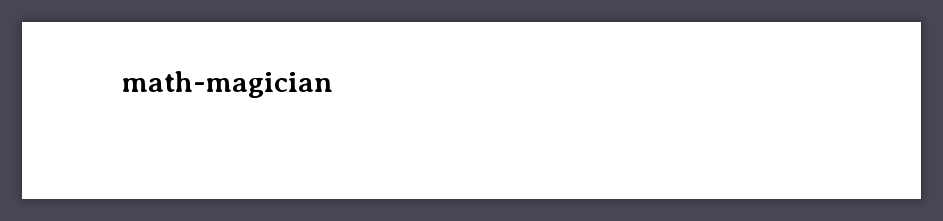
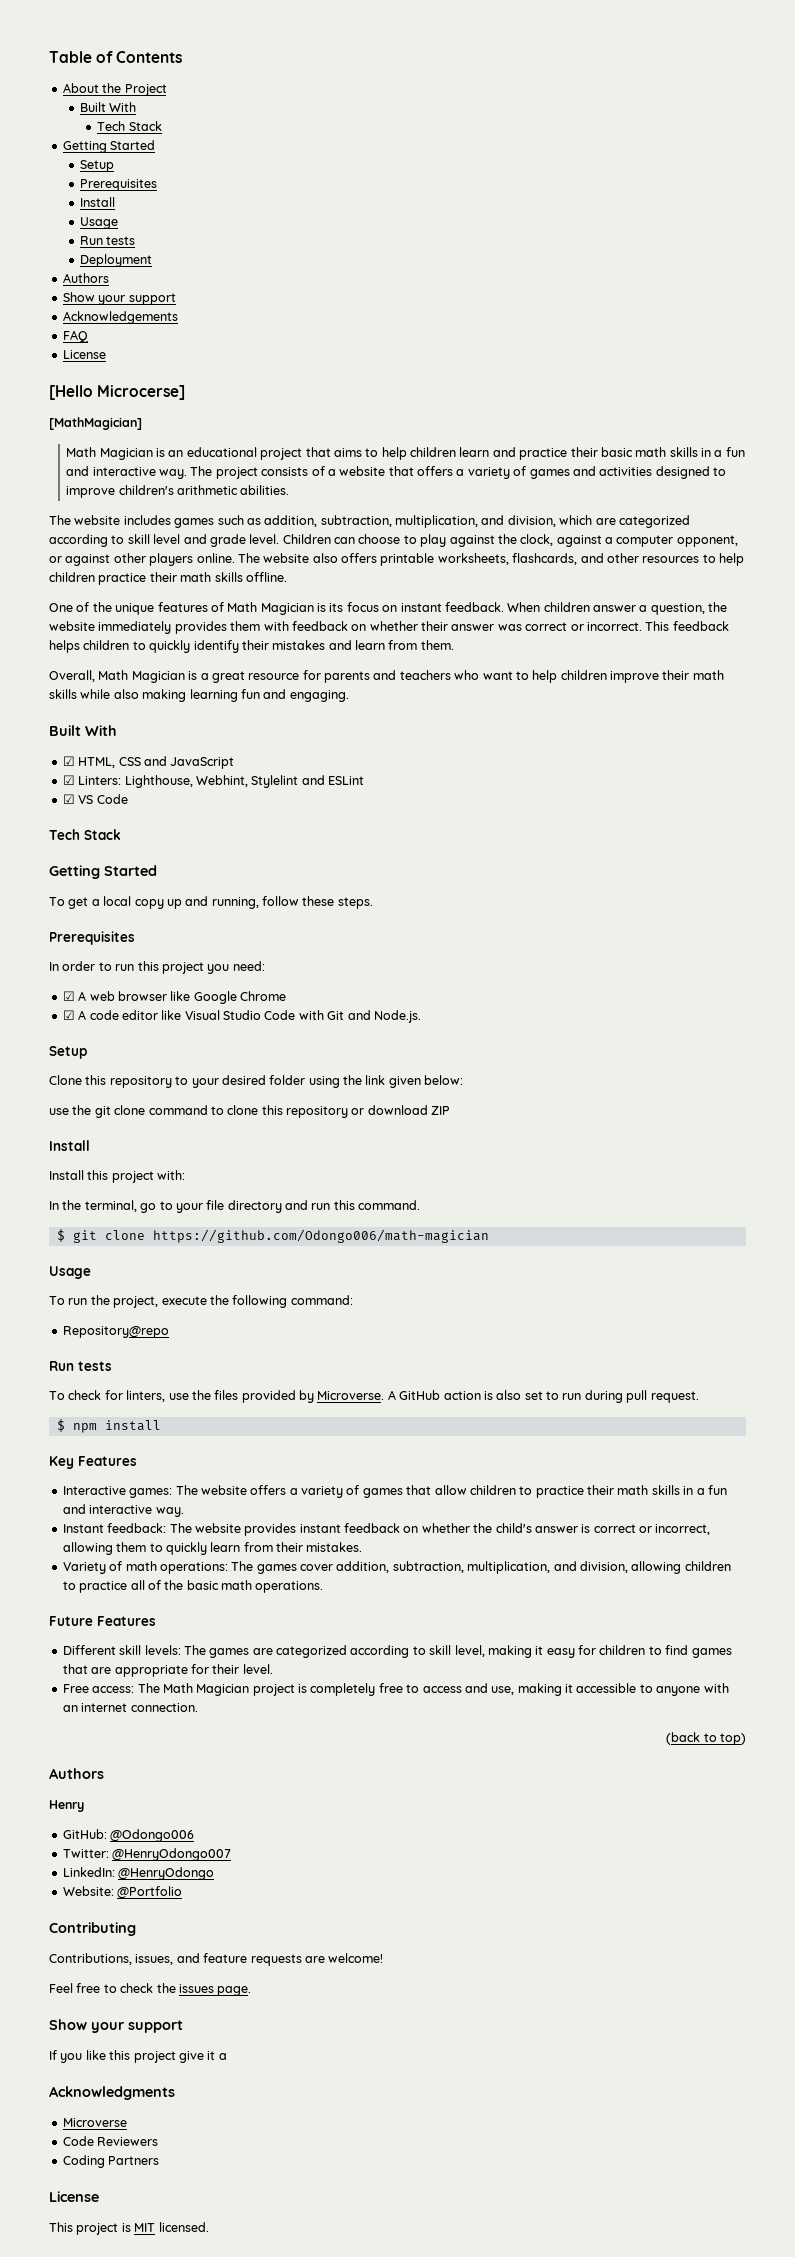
- math-magician
+ Table of Contents
+ About the Project
+ Built With
+ Tech Stack
+ Getting Started
+ Setup
+ Prerequisites
+ Install
+ Usage
+ Run tests
+ Deployment
+ Authors
+ Show your support
+ Acknowledgements
+ FAQ
+ License
+ [Hello Microcerse]
+ [MathMagician]
+ Math Magician is an educational project that aims to help children learn and practice their basic math skills in a fun and interactive way. The project consists of a website that offers a variety of games and activities designed to improve children's arithmetic abilities.
+ The website includes games such as addition, subtraction, multiplication, and division, which are categorized according to skill level and grade level. Children can choose to play against the clock, against a computer opponent, or against other players online. The website also offers printable worksheets, flashcards, and other resources to help children practice their math skills offline.
+ One of the unique features of Math Magician is its focus on instant feedback. When children answer a question, the website immediately provides them with feedback on whether their answer was correct or incorrect. This feedback helps children to quickly identify their mistakes and learn from them.
+ Overall, Math Magician is a great resource for parents and teachers who want to help children improve their math skills while also making learning fun and engaging.
+ Built With
+ ☑ HTML, CSS and JavaScript
+ ☑ Linters: Lighthouse, Webhint, Stylelint and ESLint
+ ☑ VS Code
+ Tech Stack
+ Getting Started
+ To get a local copy up and running, follow these steps.
+ Prerequisites
+ In order to run this project you need:
+ ☑ A web browser like Google Chrome
+ ☑ A code editor like Visual Studio Code with Git and Node.js.
+ Setup
+ Clone this repository to your desired folder using the link given below:
+ use the git clone command to clone this repository or download ZIP
+ Install
+ Install this project with:
+ In the terminal, go to your file directory and run this command.
+ $ git clone https://github.com/Odongo006/math-magician
+ Usage
+ To run the project, execute the following command:
+ Repository@repo
+ Run tests
+ To check for linters, use the files provided by Microverse. A GitHub action is also set to run during pull request.
+ $ npm install
+ Key Features
+ Interactive games: The website offers a variety of games that allow children to practice their math skills in a fun and interactive way.
+ Instant feedback: The website provides instant feedback on whether the child's answer is correct or incorrect, allowing them to quickly learn from their mistakes.
+ Variety of math operations: The games cover addition, subtraction, multiplication, and division, allowing children to practice all of the basic math operations.
+ Future Features
+ Different skill levels: The games are categorized according to skill level, making it easy for children to find games that are appropriate for their level.
+ Free access: The Math Magician project is completely free to access and use, making it accessible to anyone with an internet connection.
+ (back to top)
+ Authors
+ Henry
+ GitHub: @Odongo006
+ Twitter: @HenryOdongo007
+ LinkedIn: @HenryOdongo
+ Website: @Portfolio
+ Contributing
+ Contributions, issues, and feature requests are welcome!
+ Feel free to check the issues page.
+ Show your support
+ If you like this project give it a
+ Acknowledgments
+ Microverse
+ Code Reviewers
+ Coding Partners
+ License
+ This project is MIT licensed.

